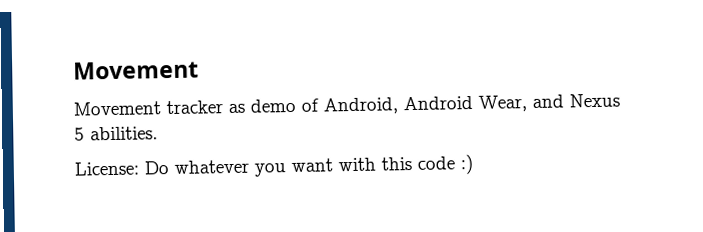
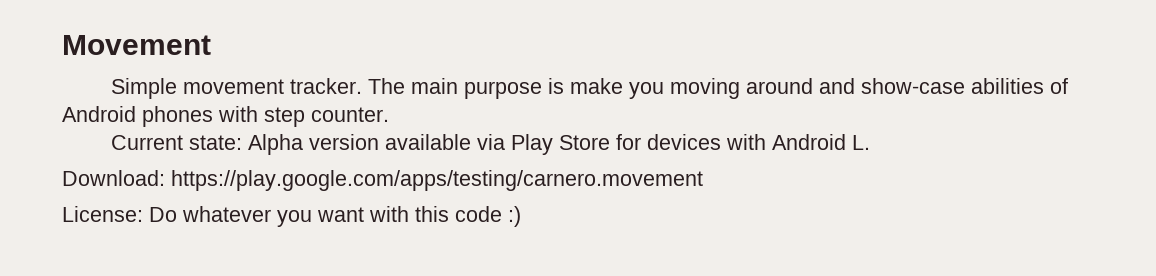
- Movement tracker as demo of Android, Android Wear, and Nexus 5 abilities.
+ Simple movement tracker. The main purpose is make you moving around and show-case abilities of Android phones with step counter.
+ Current state: Alpha version available via Play Store for devices with Android L.
+ Download: https://play.google.com/apps/testing/carnero.movement

